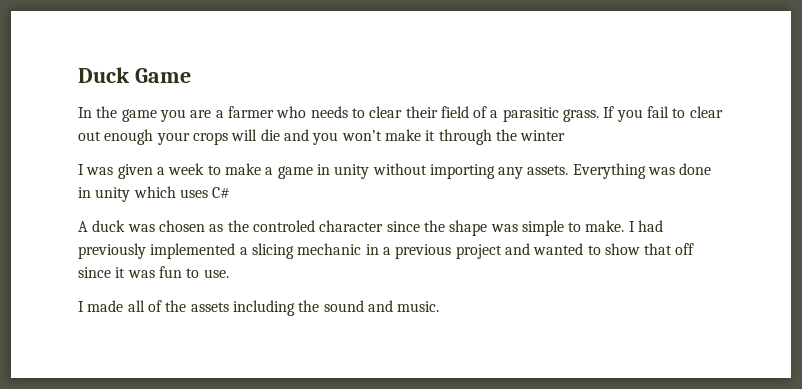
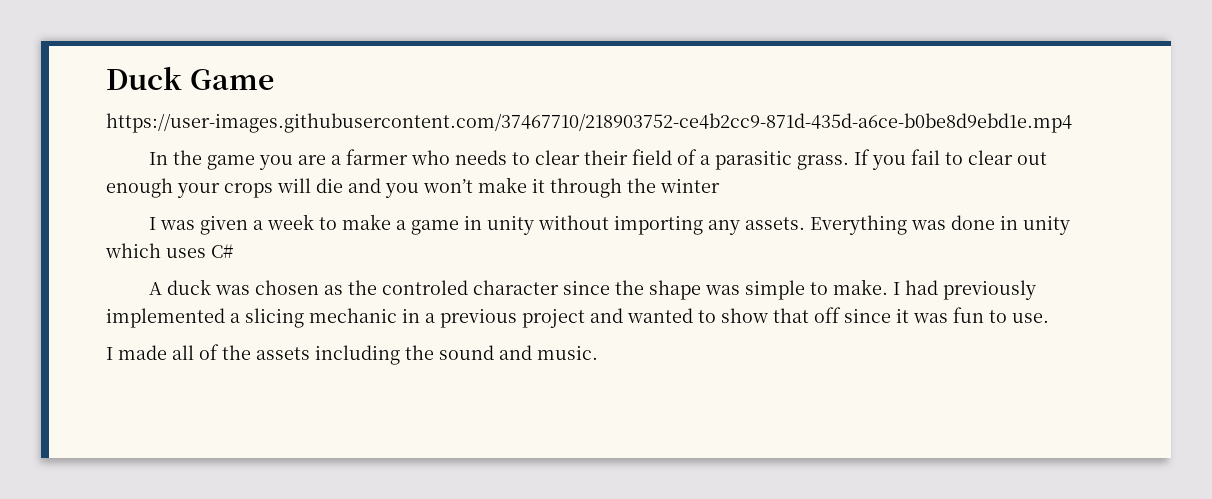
+ https://user-images.githubusercontent.com/37467710/218903752-ce4b2cc9-871d-435d-a6ce-b0be8d9ebd1e.mp4

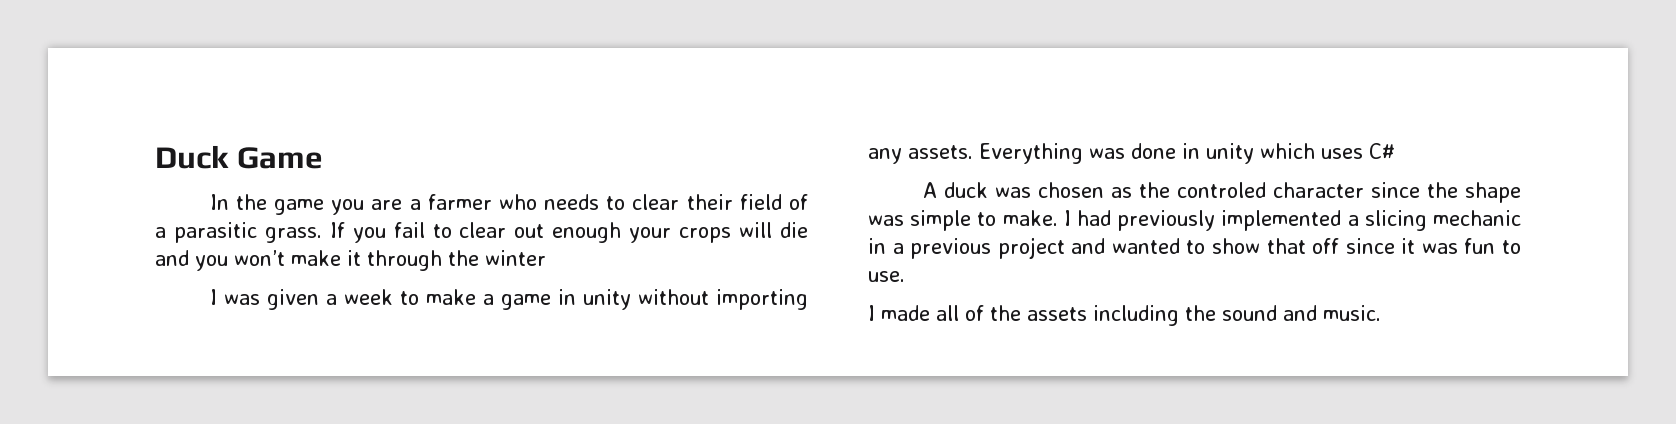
- https://user-images.githubusercontent.com/37467710/218903752-ce4b2cc9-871d-435d-a6ce-b0be8d9ebd1e.mp4

